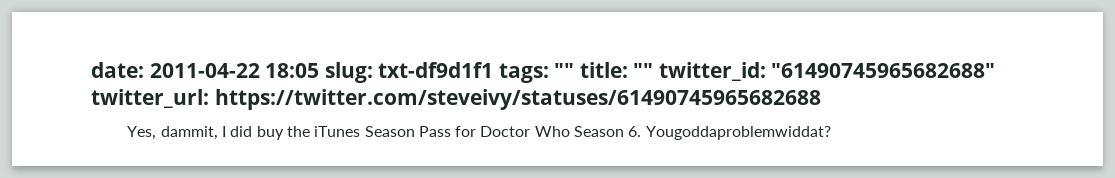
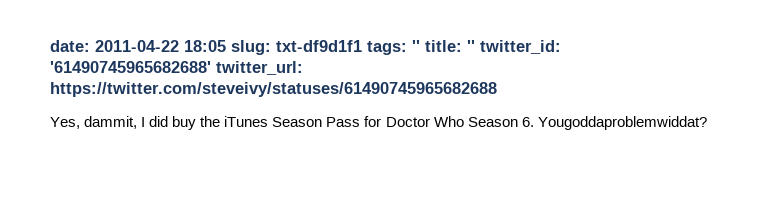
- date: 2011-04-22 18:05 slug: txt-df9d1f1 tags: "" title: "" twitter_id: "61490745965682688" twitter_url: https://twitter.com/steveivy/statuses/61490745965682688
+ date: 2011-04-22 18:05 slug: txt-df9d1f1 tags: '' title: '' twitter_id: '61490745965682688' twitter_url: https://twitter.com/steveivy/statuses/61490745965682688

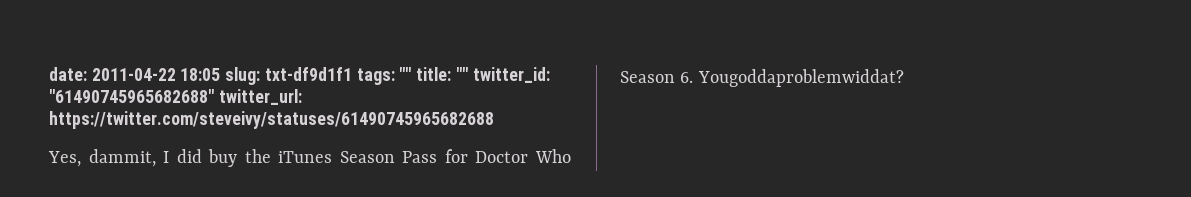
- date: 2011-04-22 18:05 slug: txt-df9d1f1 tags: '' title: '' twitter_id: '61490745965682688' twitter_url: https://twitter.com/steveivy/statuses/61490745965682688
+ date: 2011-04-22 18:05 slug: txt-df9d1f1 tags: "" title: "" twitter_id: "61490745965682688" twitter_url: https://twitter.com/steveivy/statuses/61490745965682688

